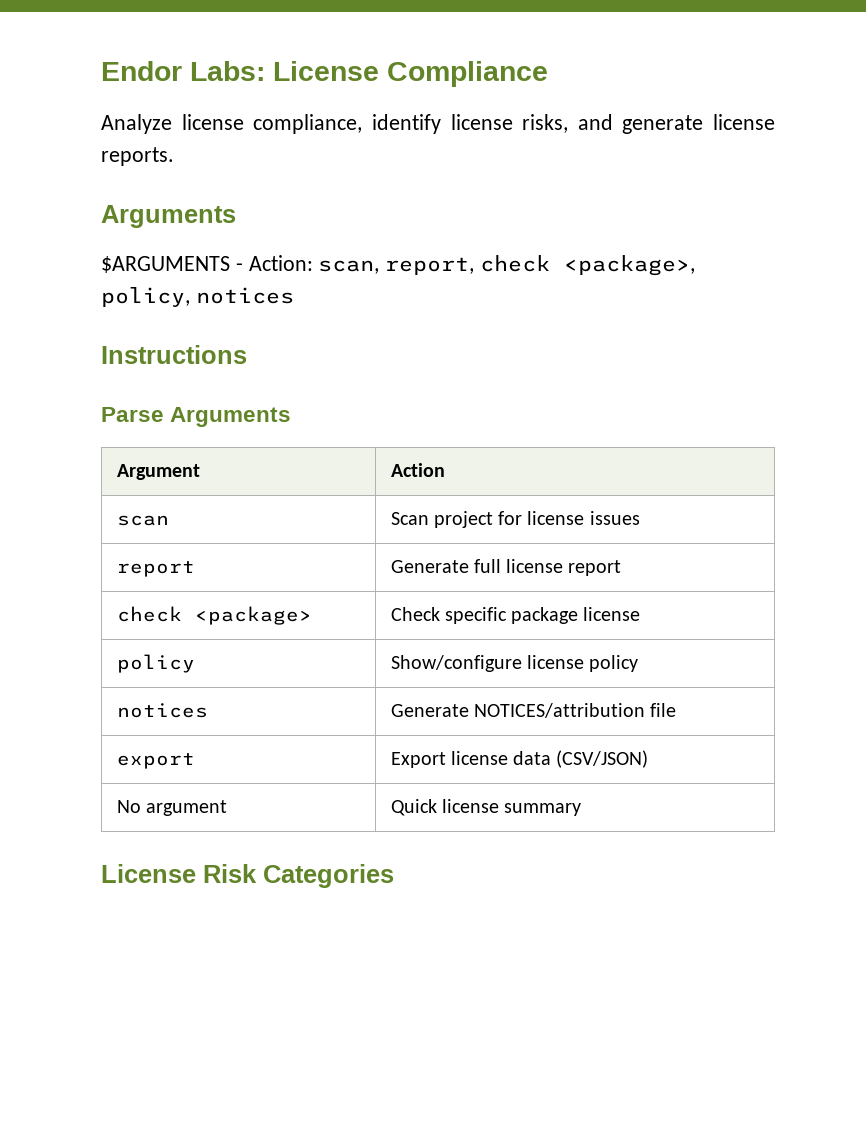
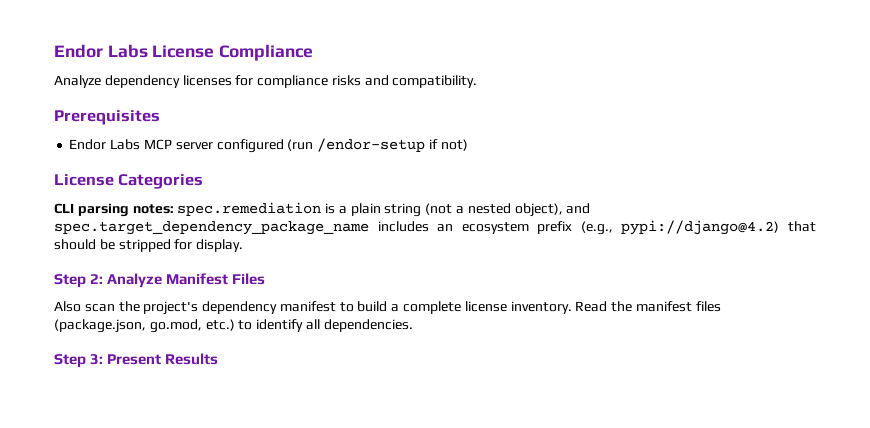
- Endor Labs: License Compliance
+ Endor Labs License Compliance
- Analyze license compliance, identify license risks, and generate license reports.
- Arguments
- $ARGUMENTS - Action: scan, report, check <package>, policy, notices
- Instructions
- Parse Arguments
- Argument | Action
- scan | Scan project for license issues
- report | Generate full license report
- check <package> | Check specific package license
- policy | Show/configure license policy
- notices | Generate NOTICES/attribution file
- export | Export license data (CSV/JSON)
- No argument | Quick license summary
- License Risk Categories
+ Analyze dependency licenses for compliance risks and compatibility.
+ Prerequisites
+ Endor Labs MCP server configured (run /endor-setup if not)
+ License Categories
+ CLI parsing notes: spec.remediation is a plain string (not a nested object), and spec.target_dependency_package_name includes an ecosystem prefix (e.g., pypi://django@4.2) that should be stripped for display.
+ Step 2: Analyze Manifest Files
+ Also scan the project's dependency manifest to build a complete license inventory. Read the manifest files (package.json, go.mod, etc.) to identify all dependencies.
+ Step 3: Present Results

